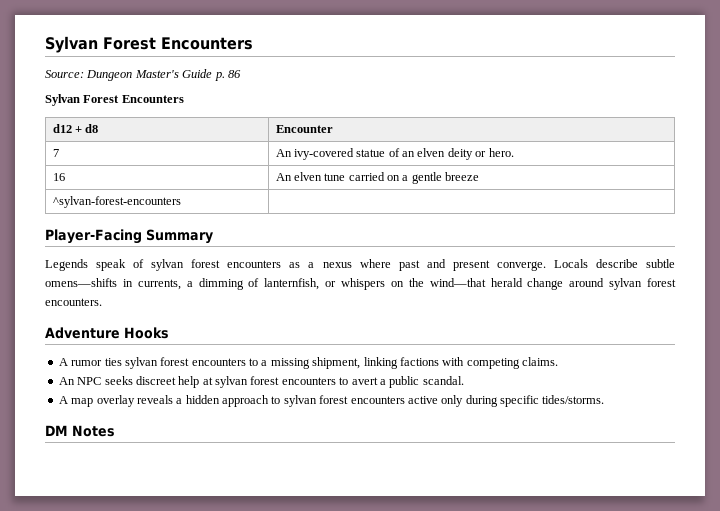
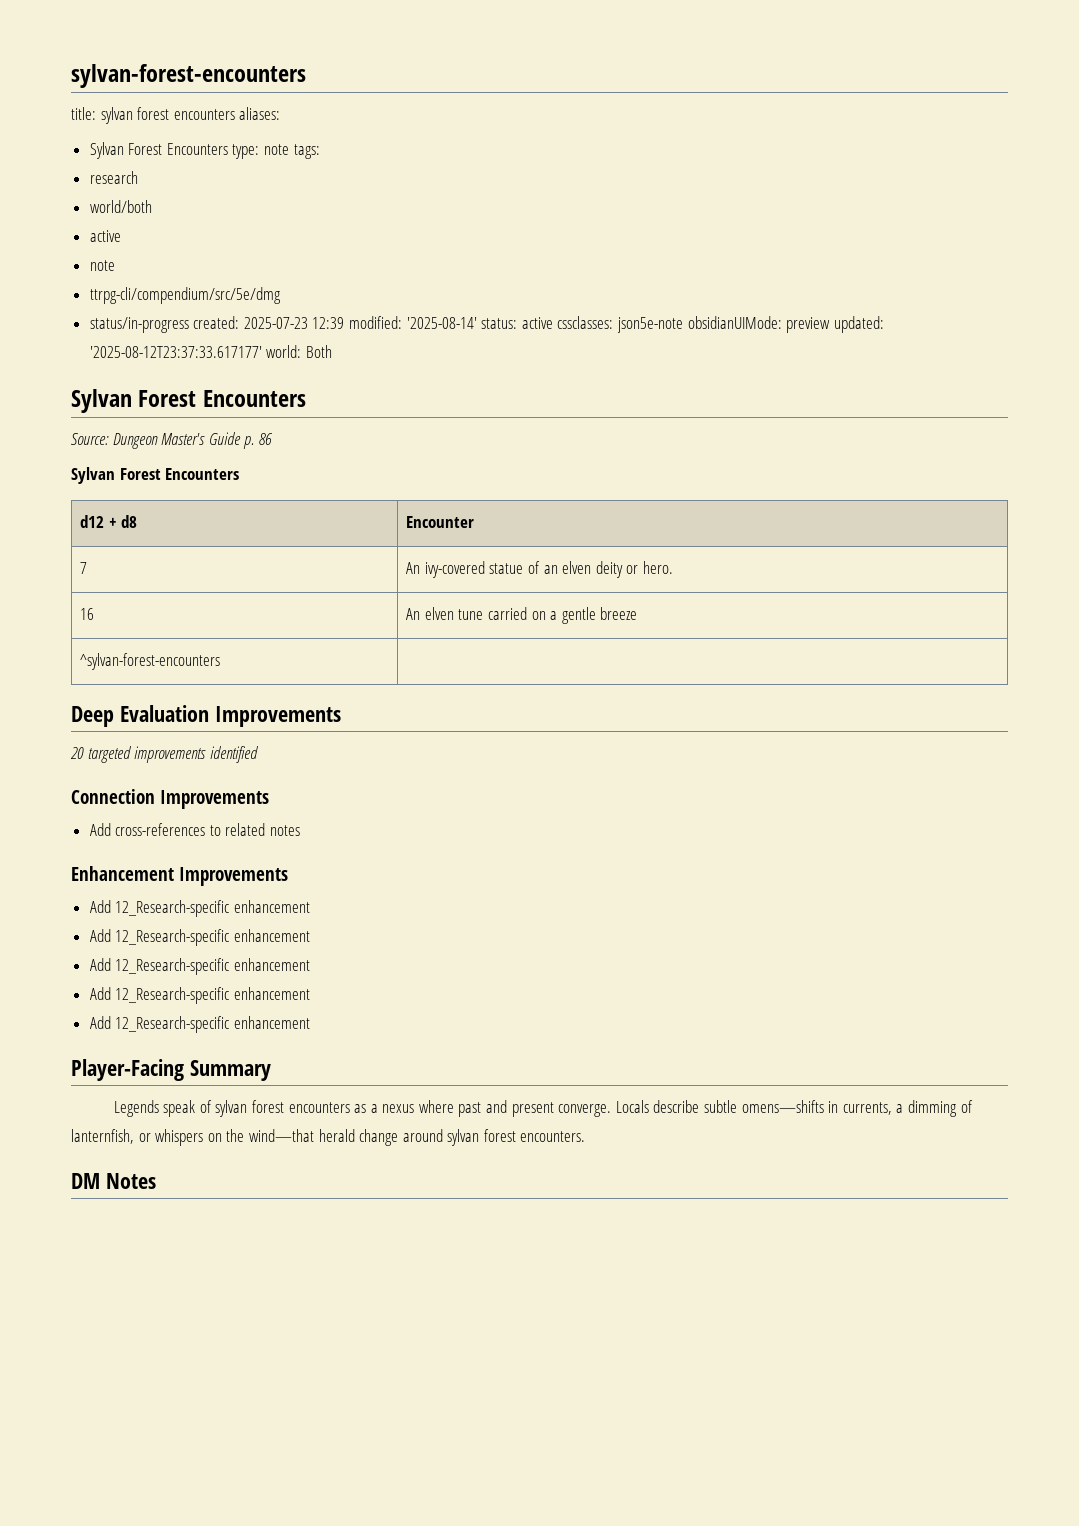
+ sylvan-forest-encounters
+ title: sylvan forest encounters aliases:
+ Sylvan Forest Encounters type: note tags:
+ research
+ world/both
+ active
+ note
+ ttrpg-cli/compendium/src/5e/dmg
+ status/in-progress created: 2025-07-23 12:39 modified: '2025-08-14' status: active cssclasses: json5e-note obsidianUIMode: preview updated: '2025-08-12T23:37:33.617177' world: Both
+ Deep Evaluation Improvements
+ 20 targeted improvements identified
+ Connection Improvements
+ Add cross-references to related notes
+ Enhancement Improvements
+ Add 12_Research-specific enhancement
+ Add 12_Research-specific enhancement
+ Add 12_Research-specific enhancement
+ Add 12_Research-specific enhancement
+ Add 12_Research-specific enhancement
- Adventure Hooks
- A rumor ties sylvan forest encounters to a missing shipment, linking factions with competing claims.
- An NPC seeks discreet help at sylvan forest encounters to avert a public scandal.
- A map overlay reveals a hidden approach to sylvan forest encounters active only during specific tides/storms.

